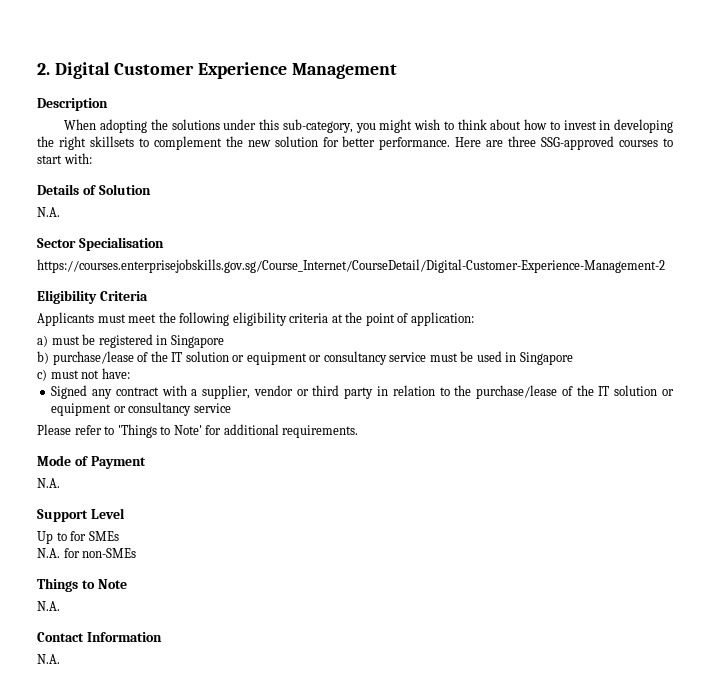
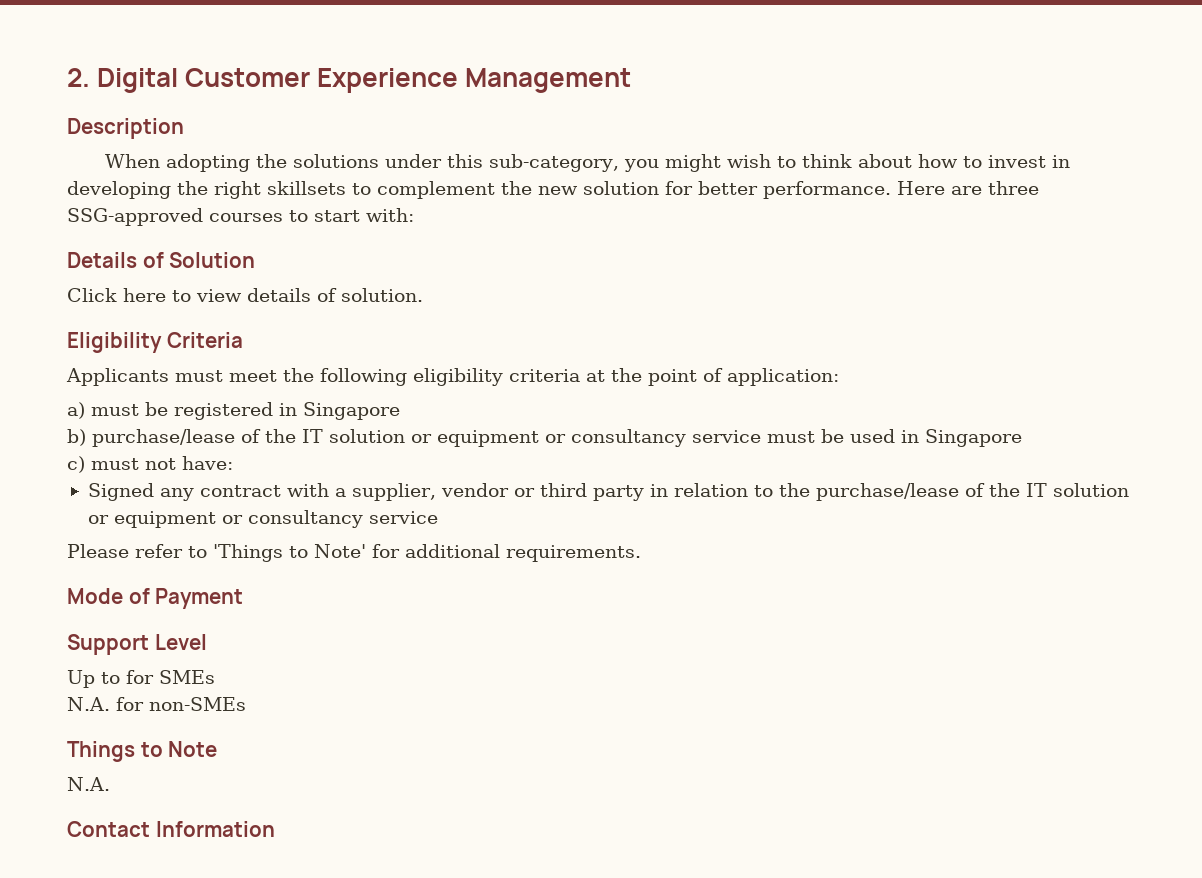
  Details of Solution
- N.A.
- Sector Specialisation
- https://courses.enterprisejobskills.gov.sg/Course_Internet/CourseDetail/Digital-Customer-Experience-Management-2
+ Click here to view details of solution.
  Mode of Payment
- N.A.
  Contact Information
- N.A.

